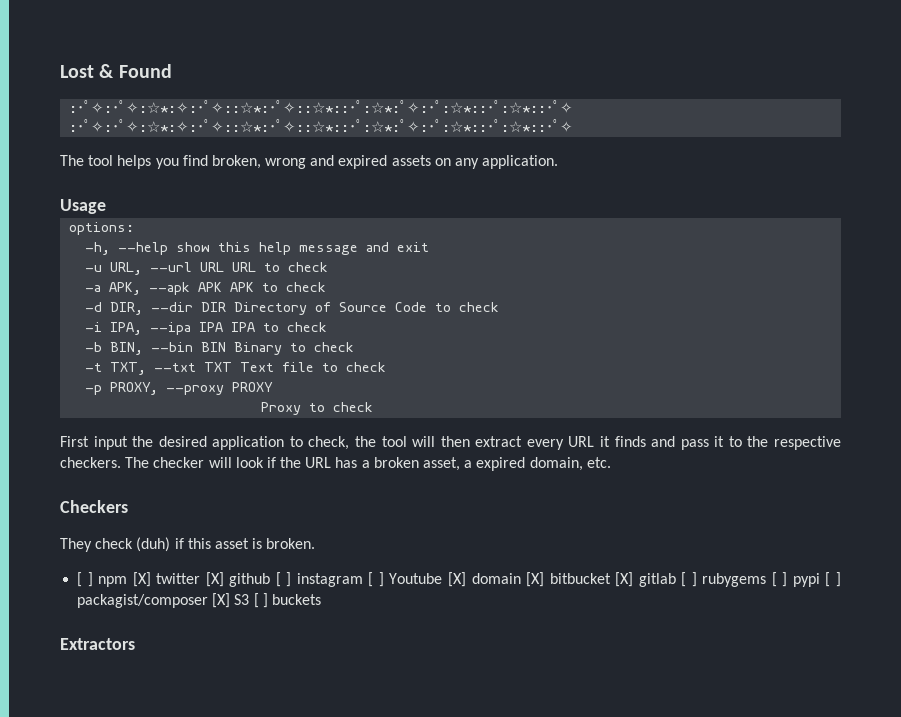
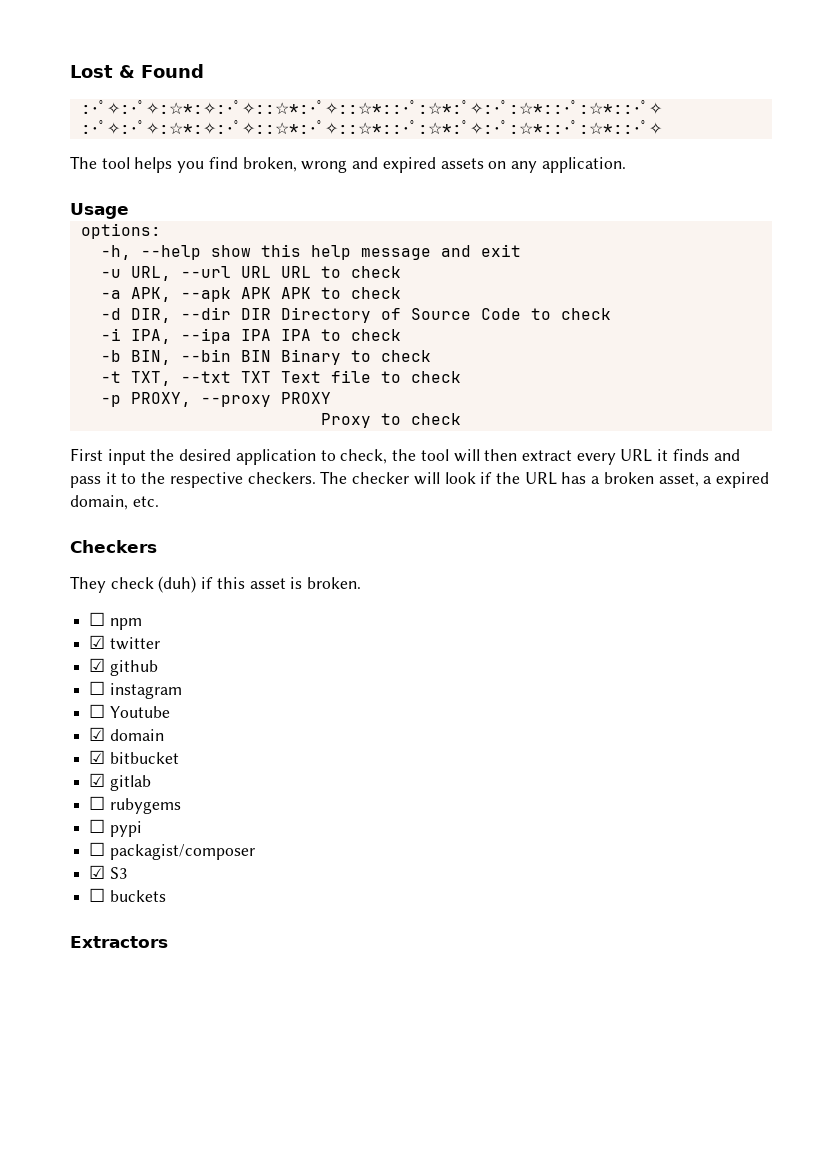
- [ ] npm [X] twitter [X] github [ ] instagram [ ] Youtube [X] domain [X] bitbucket [X] gitlab [ ] rubygems [ ] pypi [ ] packagist/composer [X] S3 [ ] buckets
+ ☐ npm
+ ☑ twitter
+ ☑ github
+ ☐ instagram
+ ☐ Youtube
+ ☑ domain
+ ☑ bitbucket
+ ☑ gitlab
+ ☐ rubygems
+ ☐ pypi
+ ☐ packagist/composer
+ ☑ S3
+ ☐ buckets

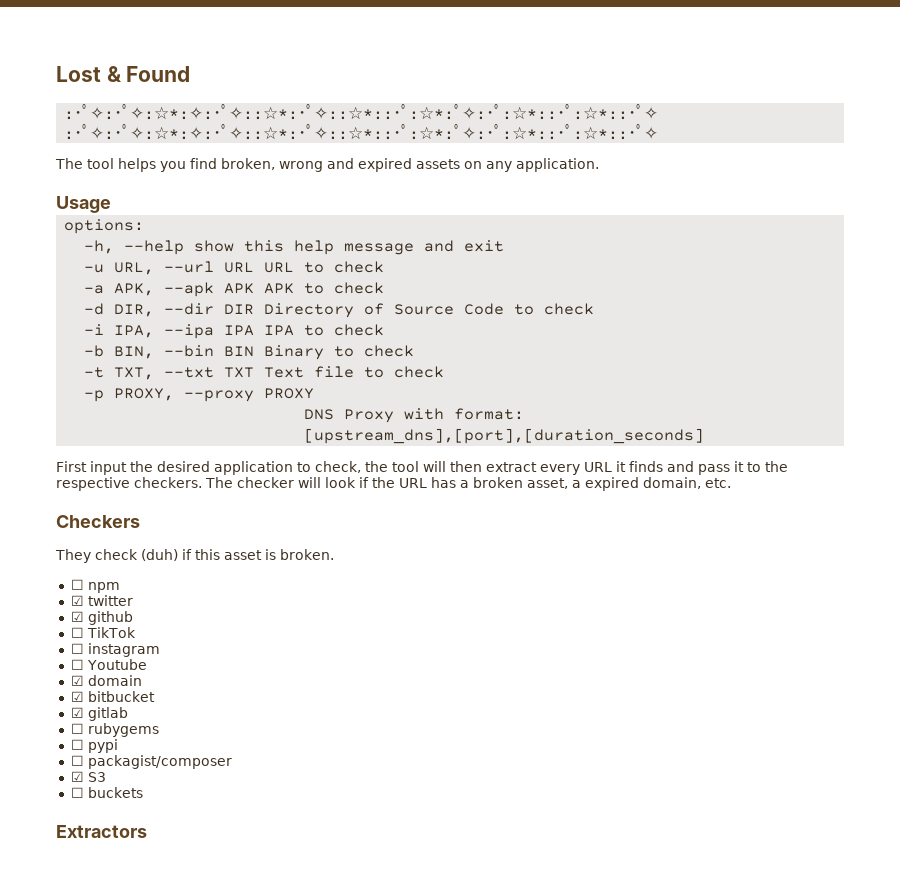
- Proxy to check
+ DNS Proxy with format: [upstream_dns],[port],[duration_seconds]
+ ☐ TikTok

